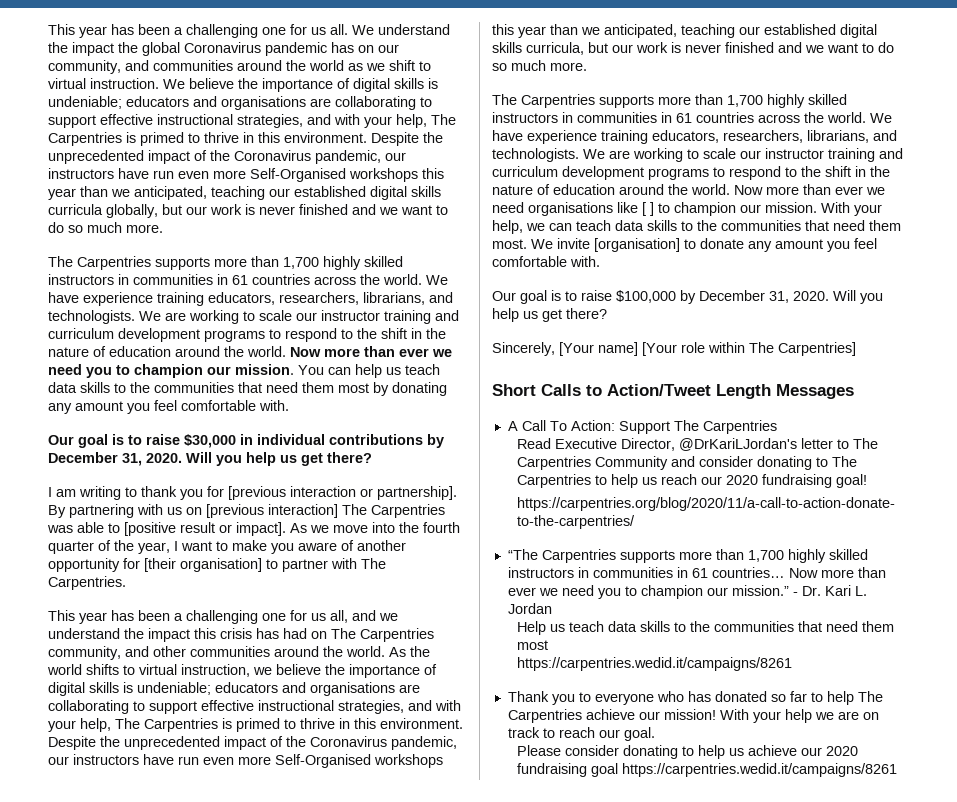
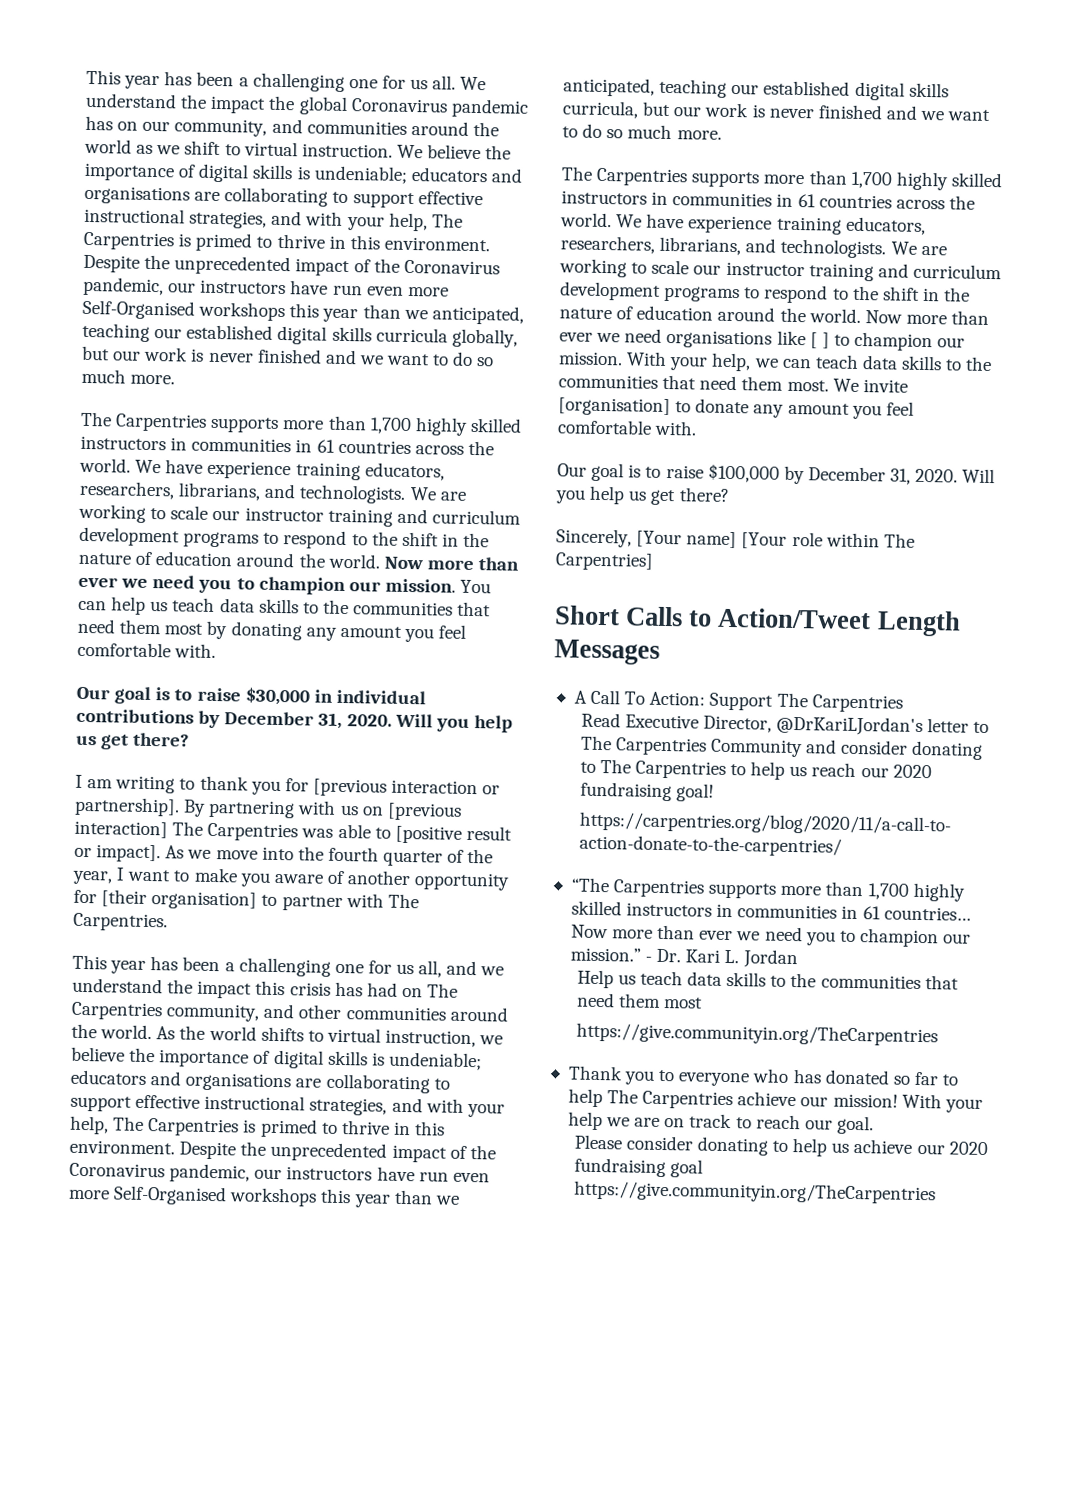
  Help us teach data skills to the communities that need them most
- https://carpentries.wedid.it/campaigns/8261
+ https://give.communityin.org/TheCarpentries
- Please consider donating to help us achieve our 2020 fundraising goal https://carpentries.wedid.it/campaigns/8261
+ Please consider donating to help us achieve our 2020 fundraising goal https://give.communityin.org/TheCarpentries

